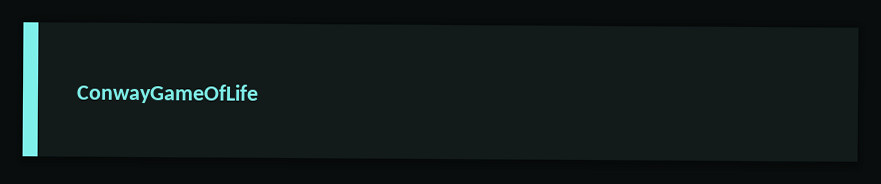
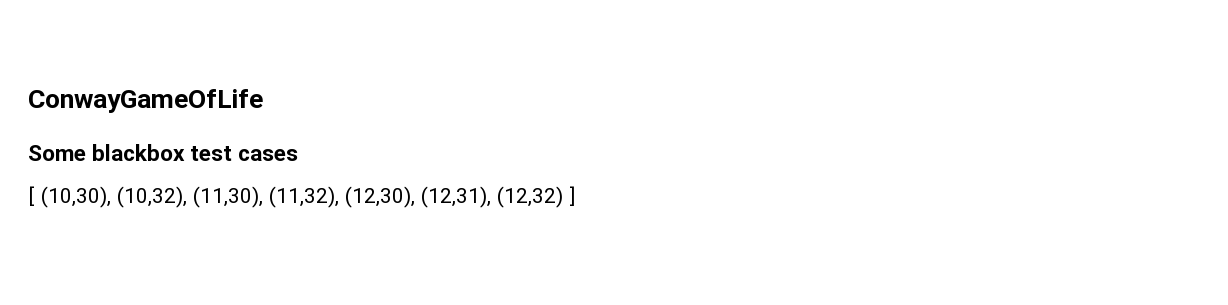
+ Some blackbox test cases
+ [ (10,30), (10,32), (11,30), (11,32), (12,30), (12,31), (12,32) ]

